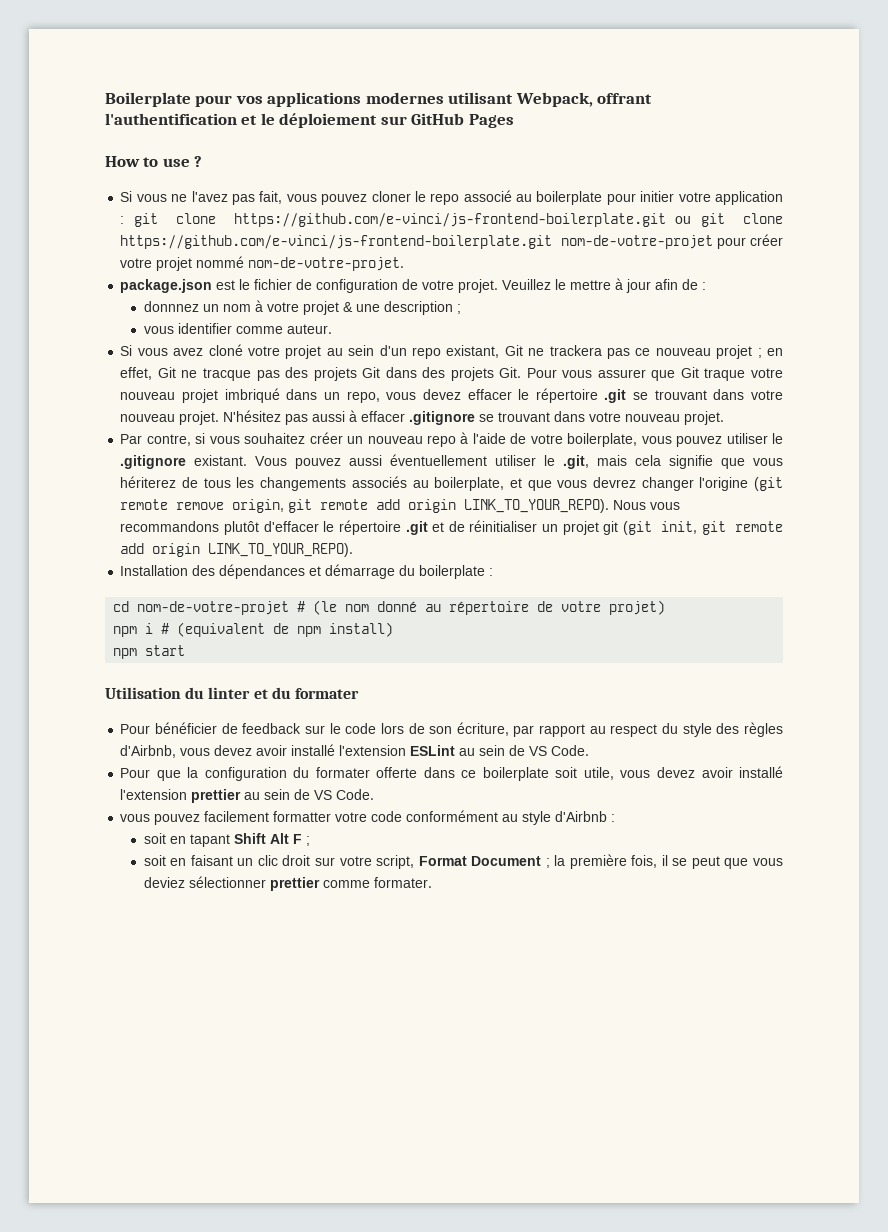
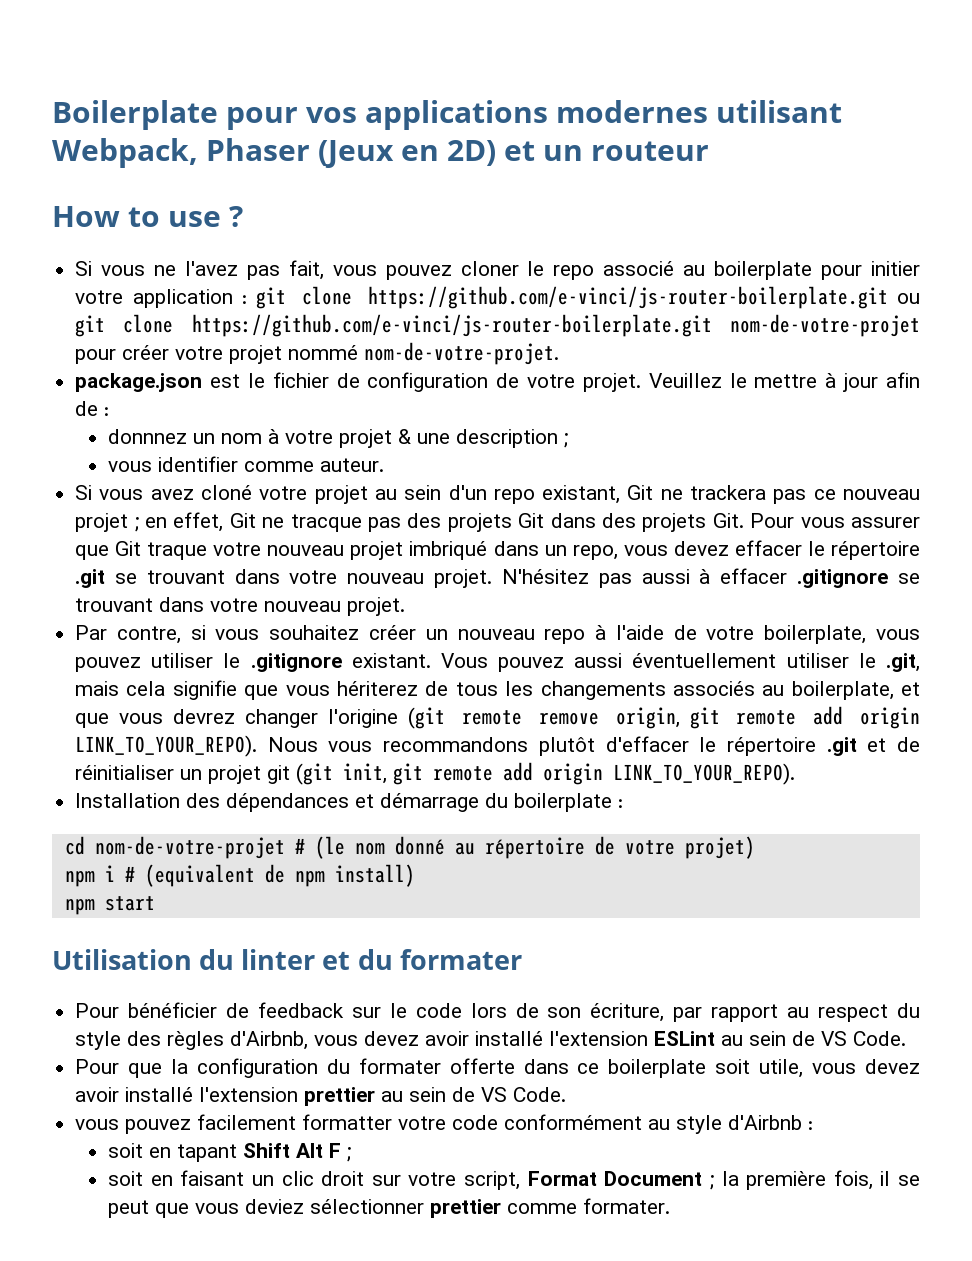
- Boilerplate pour vos applications modernes utilisant Webpack, offrant l'authentification et le déploiement sur GitHub Pages
+ Boilerplate pour vos applications modernes utilisant Webpack, Phaser (Jeux en 2D) et un routeur
- Si vous ne l'avez pas fait, vous pouvez cloner le repo associé au boilerplate pour initier votre application : git clone https://github.com/e-vinci/js-frontend-boilerplate.git ou git clone https://github.com/e-vinci/js-frontend-boilerplate.git nom-de-votre-projet pour créer votre projet nommé nom-de-votre-projet.
+ Si vous ne l'avez pas fait, vous pouvez cloner le repo associé au boilerplate pour initier votre application : git clone https://github.com/e-vinci/js-router-boilerplate.git ou git clone https://github.com/e-vinci/js-router-boilerplate.git nom-de-votre-projet pour créer votre projet nommé nom-de-votre-projet.

